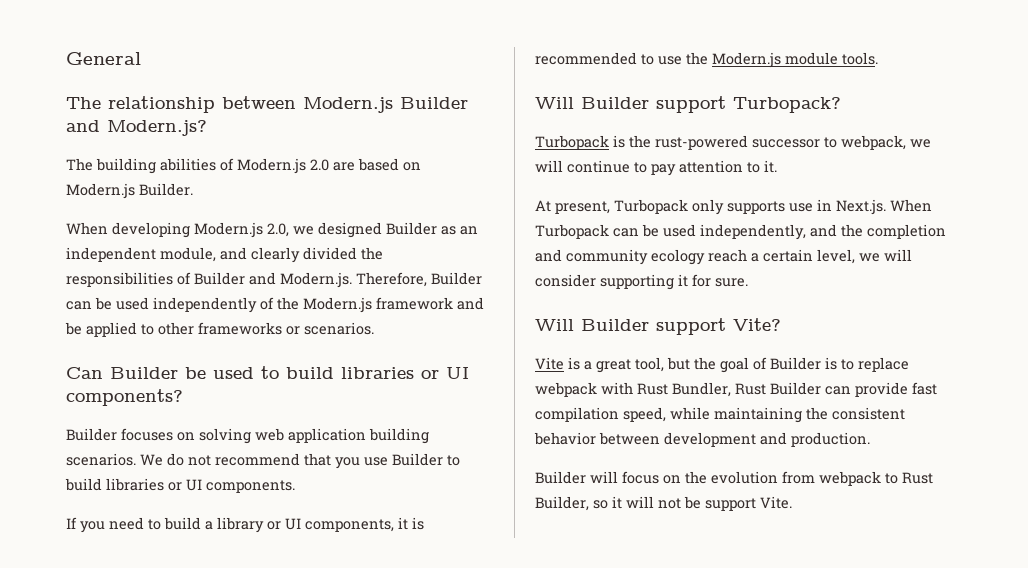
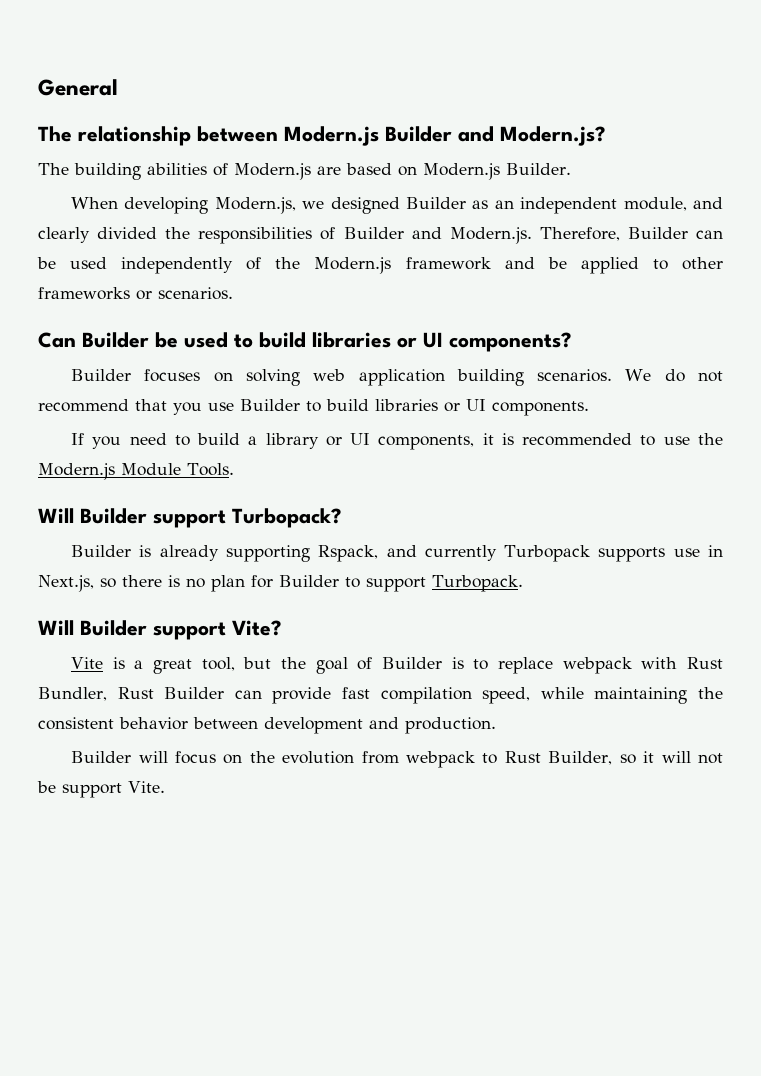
- The building abilities of Modern.js 2.0 are based on Modern.js Builder.
+ The building abilities of Modern.js are based on Modern.js Builder.
- When developing Modern.js 2.0, we designed Builder as an independent module, and clearly divided the responsibilities of Builder and Modern.js. Therefore, Builder can be used independently of the Modern.js framework and be applied to other frameworks or scenarios.
+ When developing Modern.js, we designed Builder as an independent module, and clearly divided the responsibilities of Builder and Modern.js. Therefore, Builder can be used independently of the Modern.js framework and be applied to other frameworks or scenarios.
- If you need to build a library or UI components, it is recommended to use the Modern.js module tools.
+ If you need to build a library or UI components, it is recommended to use the Modern.js Module Tools.
- Turbopack is the rust-powered successor to webpack, we will continue to pay attention to it.
- At present, Turbopack only supports use in Next.js. When Turbopack can be used independently, and the completion and community ecology reach a certain level, we will consider supporting it for sure.
+ Builder is already supporting Rspack, and currently Turbopack supports use in Next.js, so there is no plan for Builder to support Turbopack.

